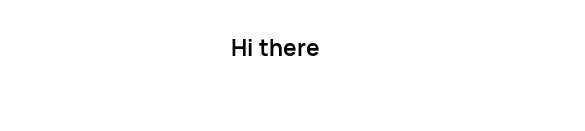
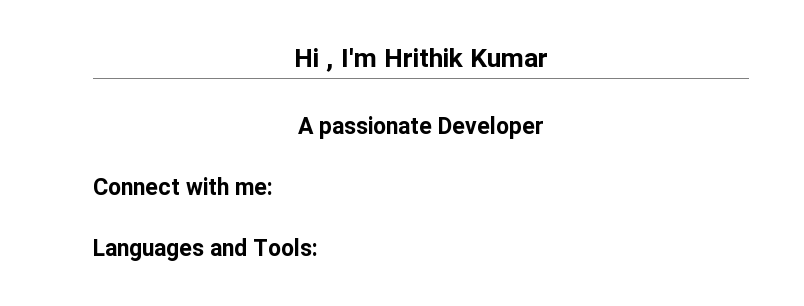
- Hi there
+ Hi , I'm Hrithik Kumar
+ A passionate Developer
+ Connect with me:
+ Languages and Tools:

